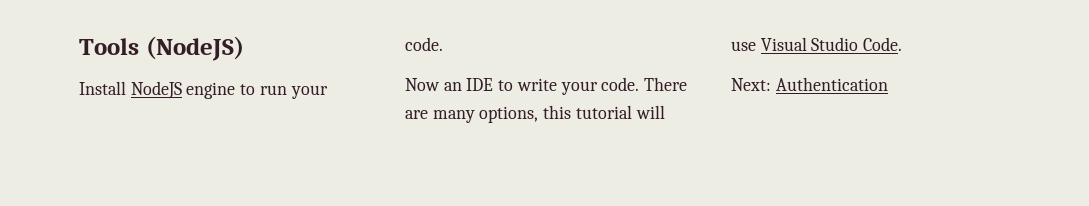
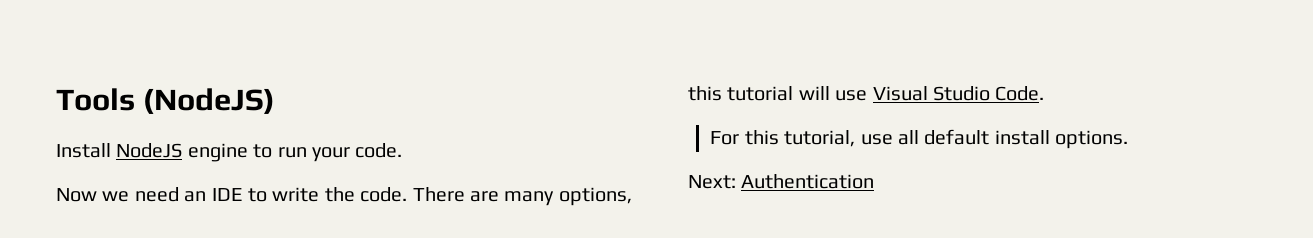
- Now an IDE to write your code.
+ Now we need an IDE to write the code.
+ For this tutorial, use all default install options.

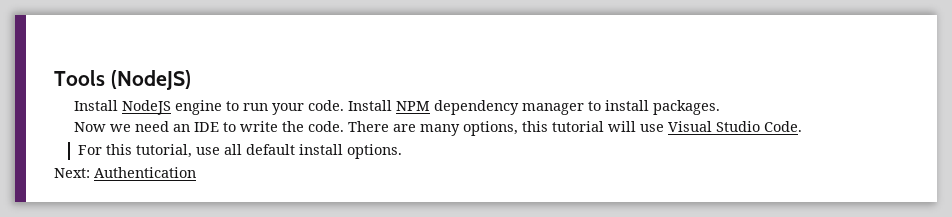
+ Install NPM dependency manager to install packages.

